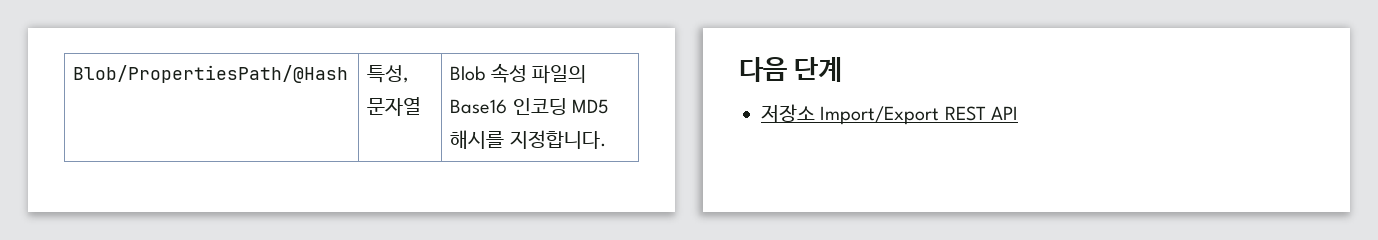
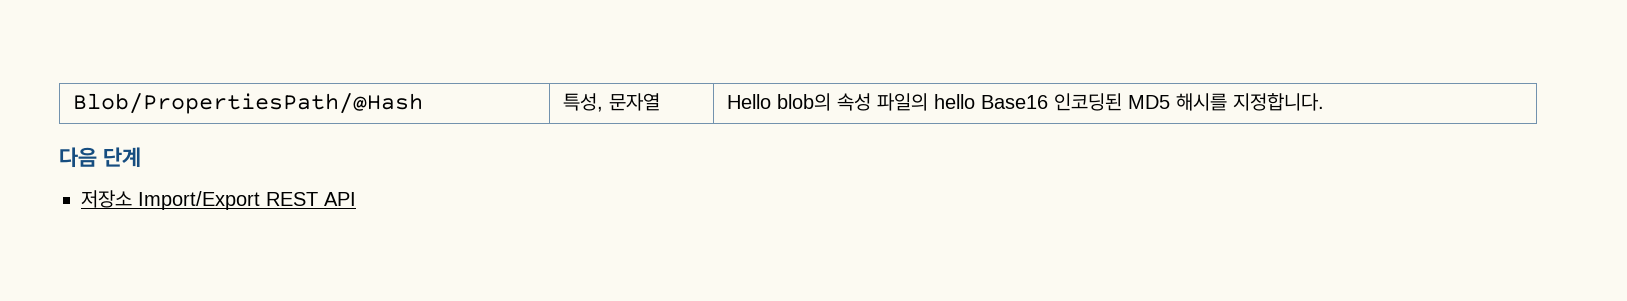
- Blob/PropertiesPath/@Hash | 특성, 문자열 | Blob 속성 파일의 Base16 인코딩 MD5 해시를 지정합니다.
+ Blob/PropertiesPath/@Hash | 특성, 문자열 | Hello blob의 속성 파일의 hello Base16 인코딩된 MD5 해시를 지정합니다.

